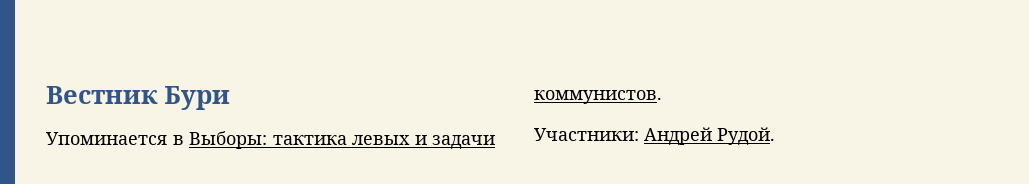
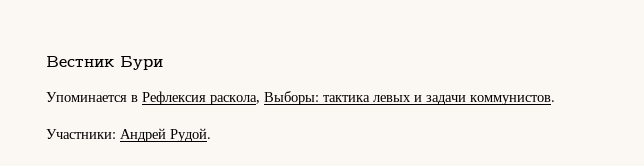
- Упоминается в Выборы: тактика левых и задачи коммунистов.
+ Упоминается в Рефлексия раскола, Выборы: тактика левых и задачи коммунистов.

